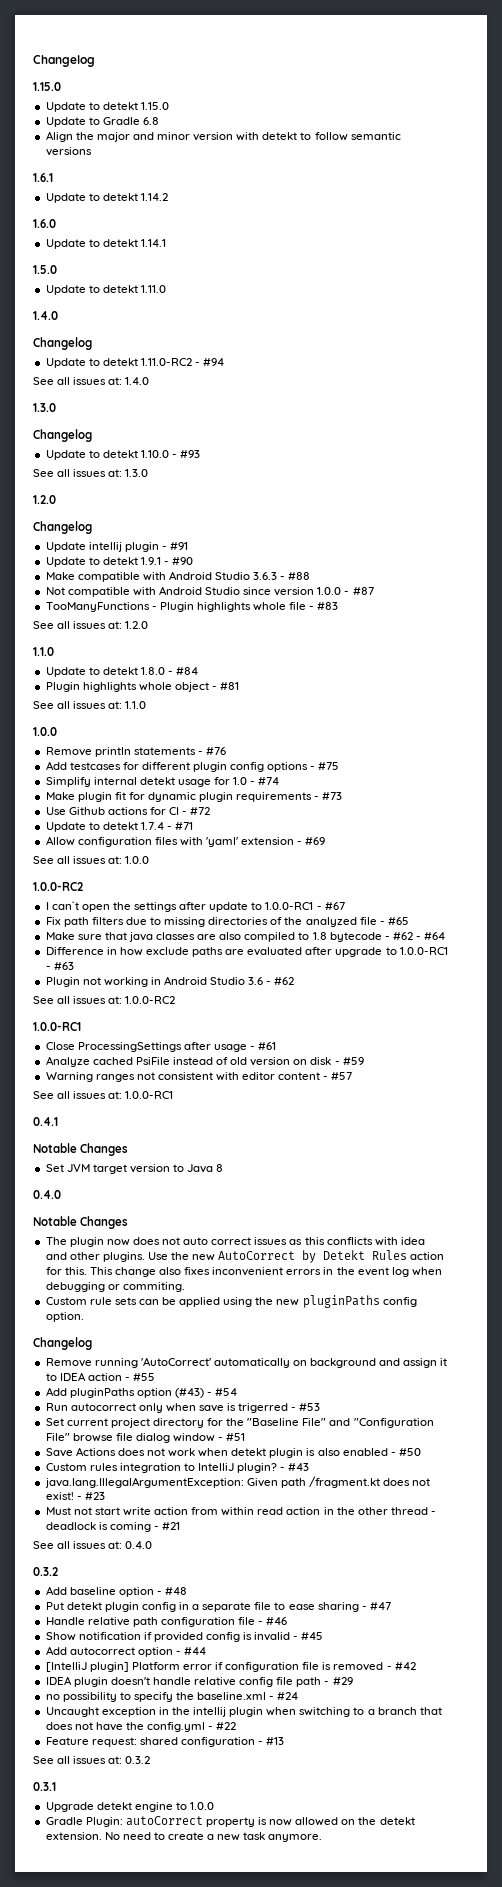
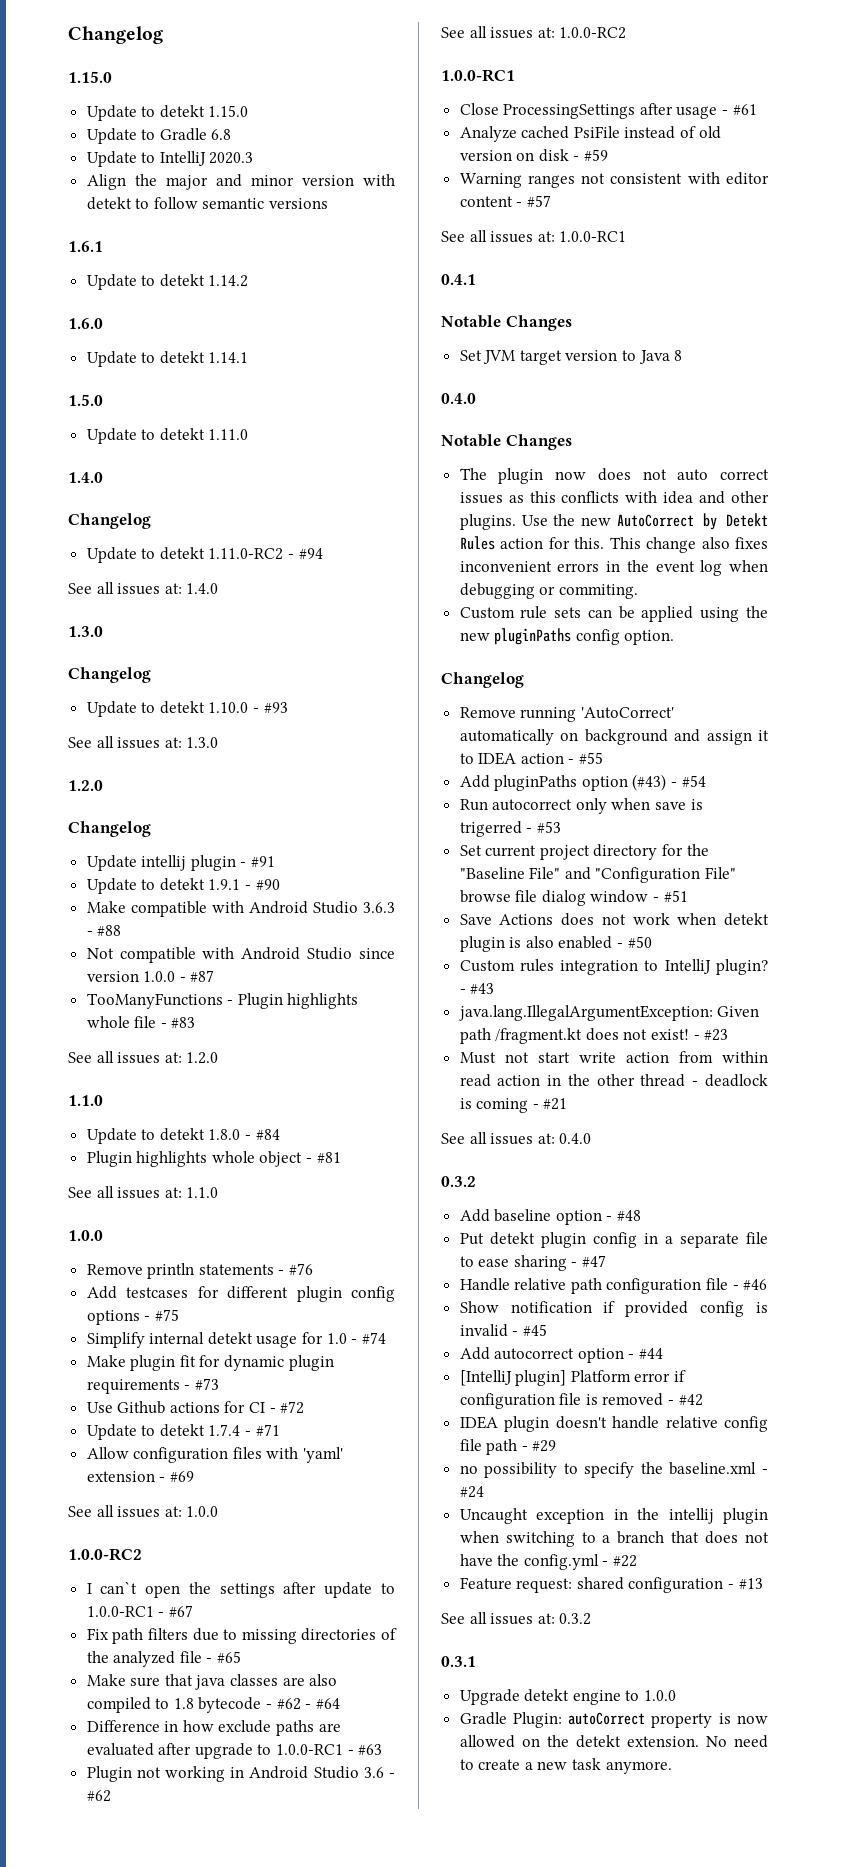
+ Update to IntelliJ 2020.3

